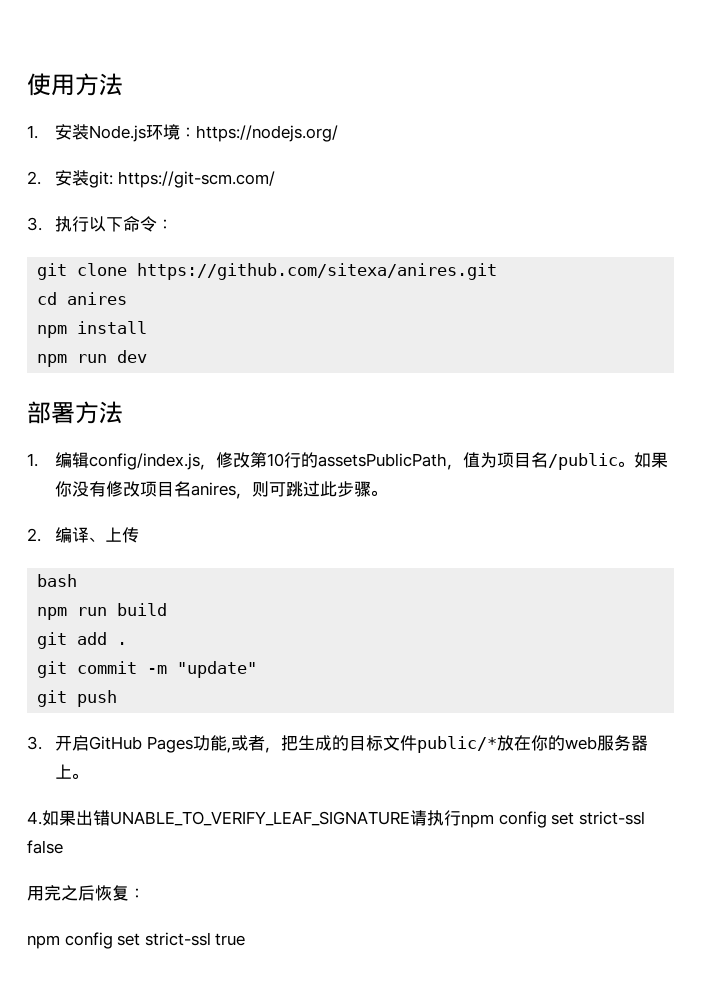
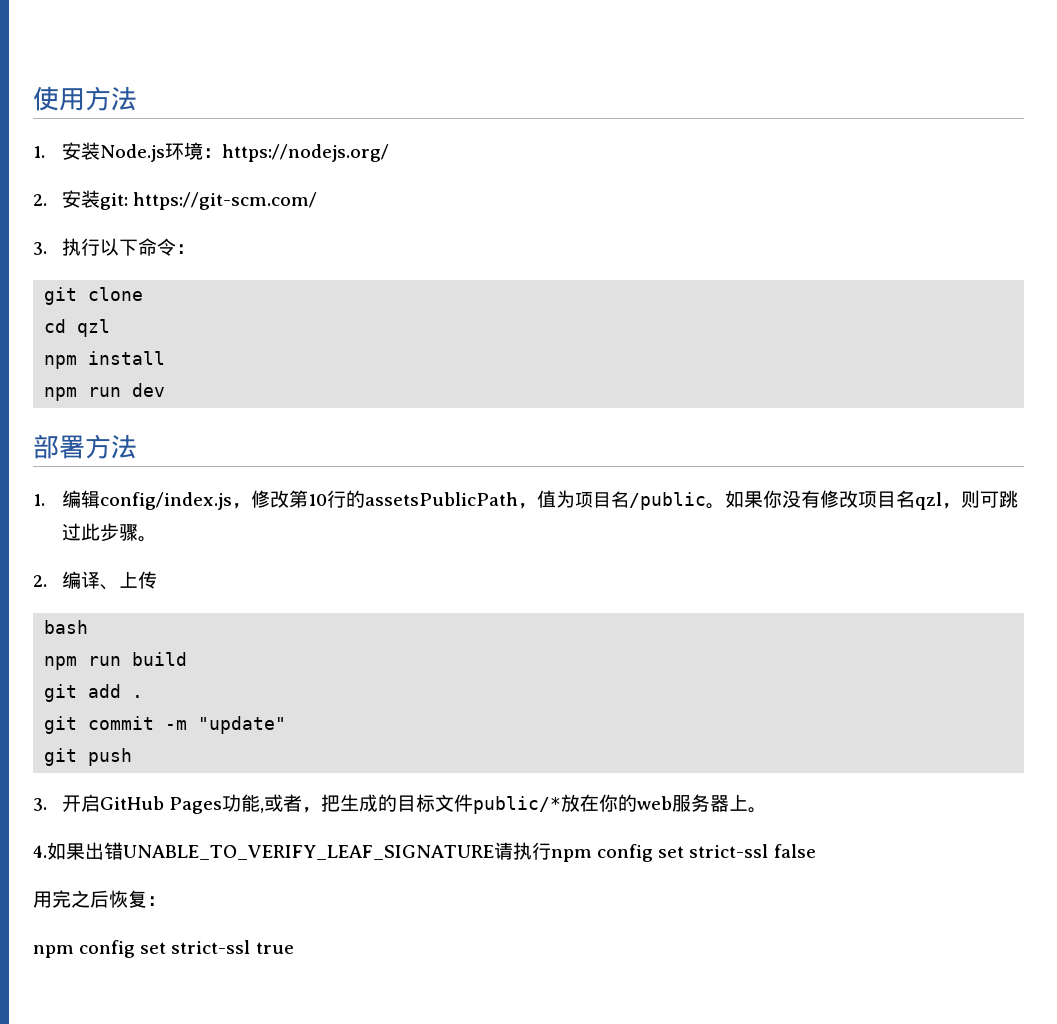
- git clone https://github.com/sitexa/anires.git
+ git clone
- cd anires
+ cd qzl
- 如果你没有修改项目名anires，则可跳过此步骤。
+ 如果你没有修改项目名qzl，则可跳过此步骤。

